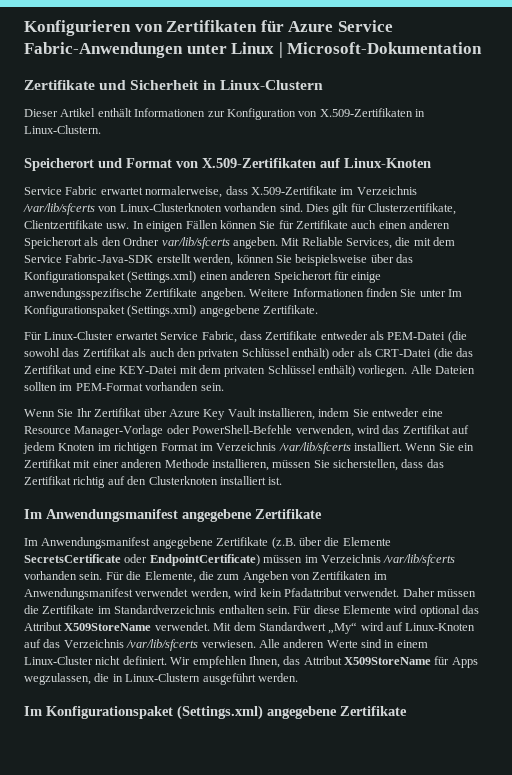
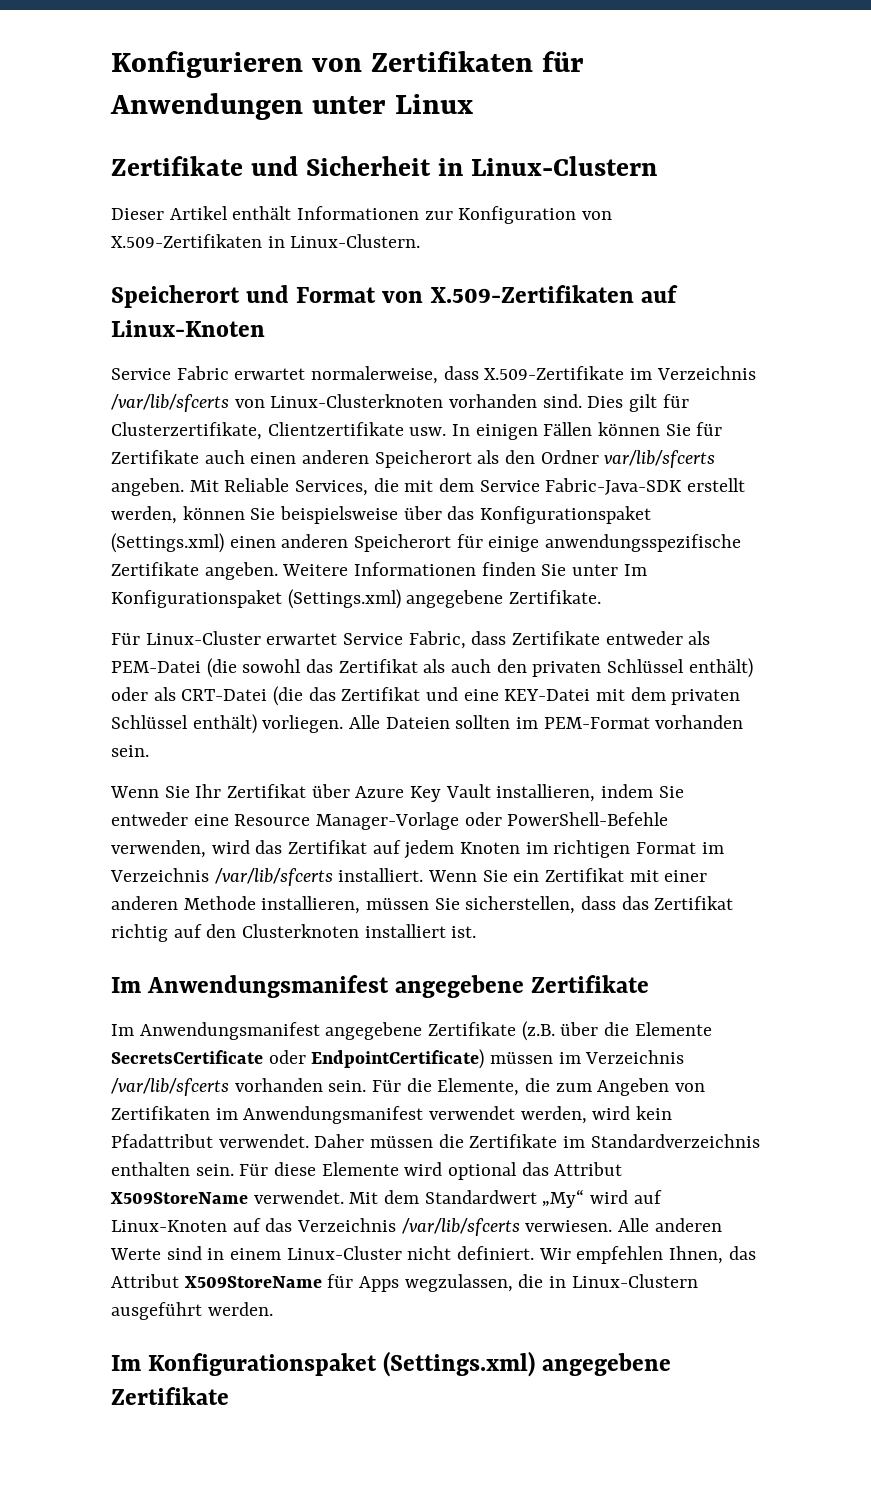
- Konfigurieren von Zertifikaten für Azure Service Fabric-Anwendungen unter Linux | Microsoft-Dokumentation
+ Konfigurieren von Zertifikaten für Anwendungen unter Linux

